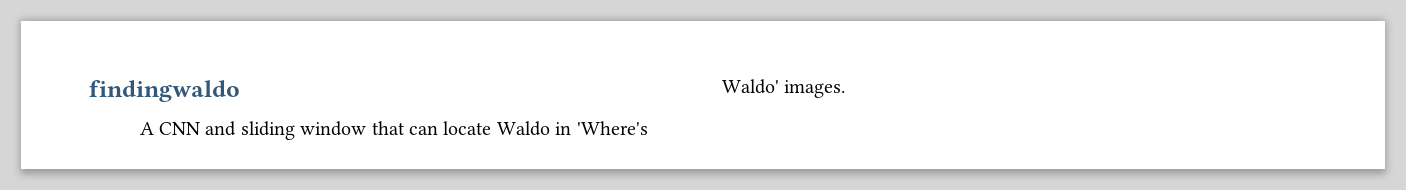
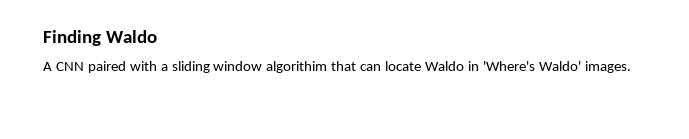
- findingwaldo
+ Finding Waldo
- A CNN and sliding window that can locate Waldo in 'Where's Waldo' images.
+ A CNN paired with a sliding window algorithim that can locate Waldo in 'Where's Waldo' images.

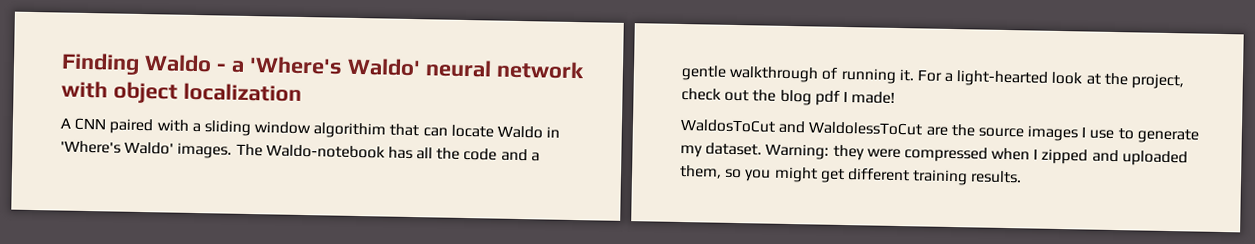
- Finding Waldo
+ Finding Waldo - a 'Where's Waldo' neural network with object localization
+ The Waldo-notebook has all the code and a gentle walkthrough of running it. For a light-hearted look at the project, check out the blog pdf I made!
+ WaldosToCut and WaldolessToCut are the source images I use to generate my dataset. Warning: they were compressed when I zipped and uploaded them, so you might get different training results.

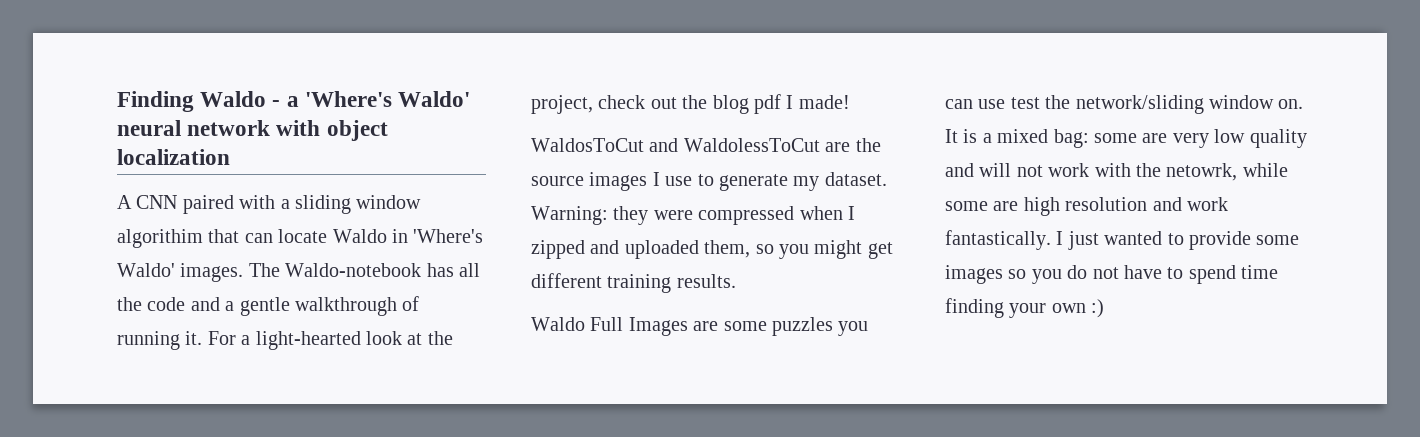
+ Waldo Full Images are some puzzles you can use test the network/sliding window on. It is a mixed bag: some are very low quality and will not work with the netowrk, while some are high resolution and work fantastically. I just wanted to provide some images so you do not have to spend time finding your own :)

